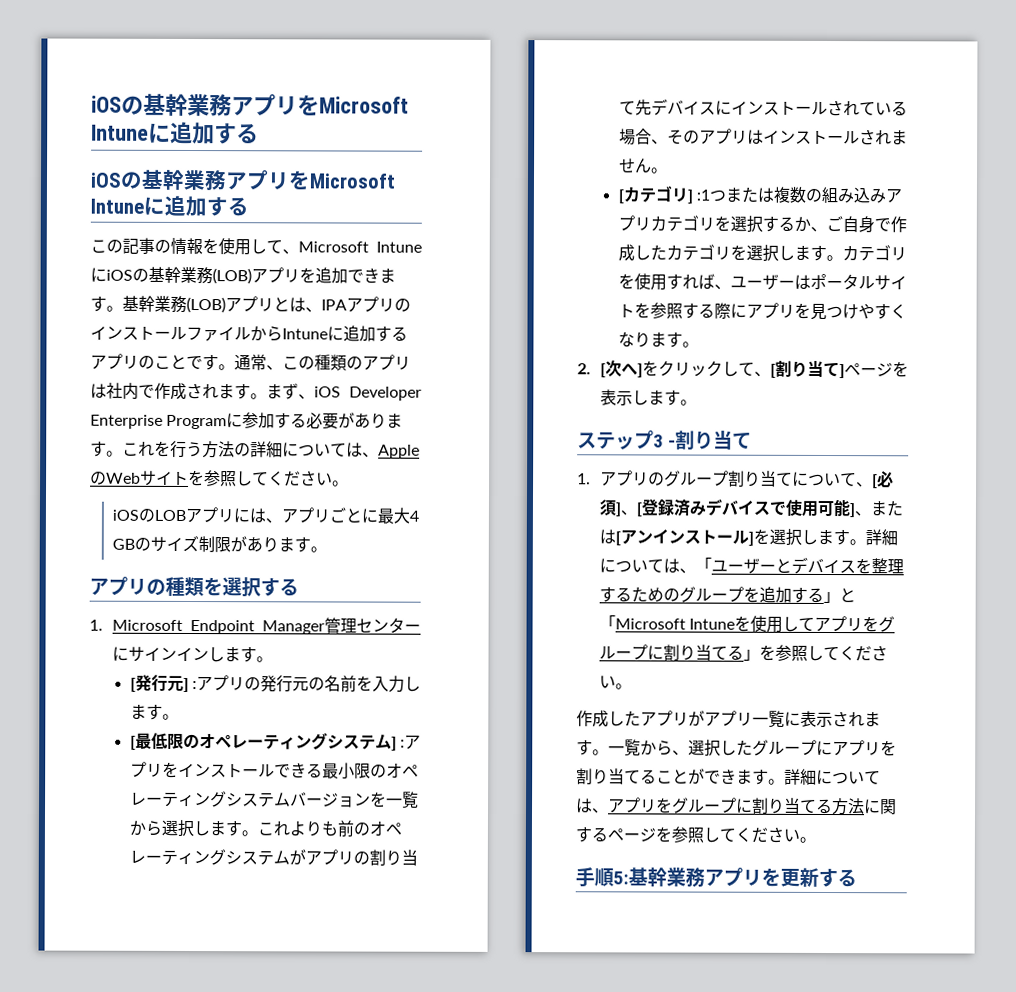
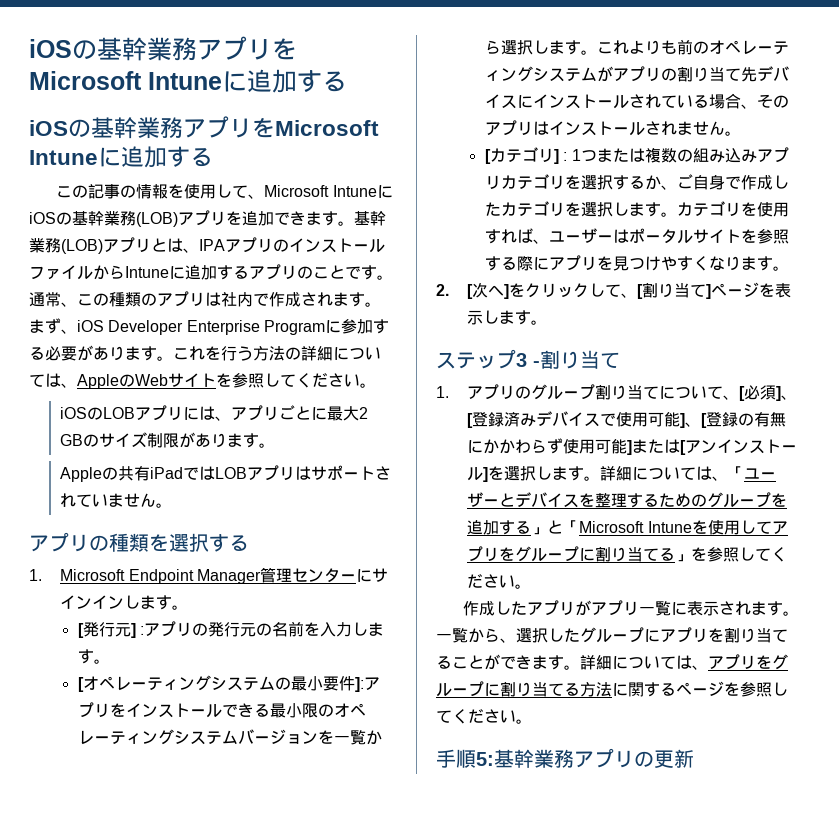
- iOSのLOBアプリには、アプリごとに最大4 GBのサイズ制限があります。
+ iOSのLOBアプリには、アプリごとに最大2 GBのサイズ制限があります。
+ Appleの共有iPadではLOBアプリはサポートされていません。
- [最低限のオペレーティングシステム] :アプリをインストールできる最小限のオペレーティングシステムバージョンを一覧から選択します。
+ [オペレーティングシステムの最小要件]:アプリをインストールできる最小限のオペレーティングシステムバージョンを一覧から選択します。
- [カテゴリ] :1つまたは複数の組み込みアプリカテゴリを選択するか、ご自身で作成したカテゴリを選択します。
+ [カテゴリ] : 1つまたは複数の組み込みアプリカテゴリを選択するか、ご自身で作成したカテゴリを選択します。
- 1.アプリのグループ割り当てについて、[必須]、[登録済みデバイスで使用可能]、または[アンインストール]を選択します。
+ 1.アプリのグループ割り当てについて、[必須]、[登録済みデバイスで使用可能]、[登録の有無にかかわらず使用可能]または[アンインストール]を選択します。
- 手順5:基幹業務アプリを更新する
+ 手順5:基幹業務アプリの更新

